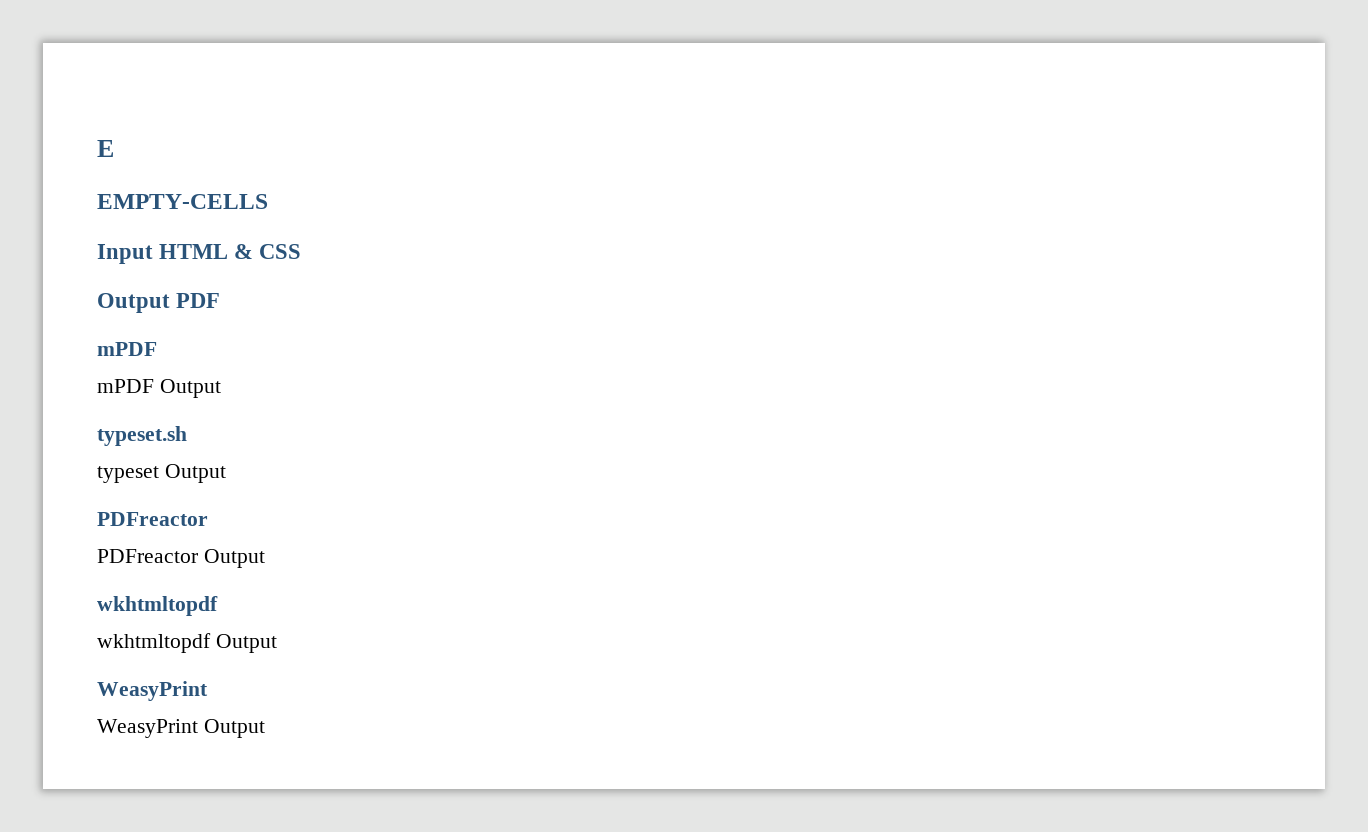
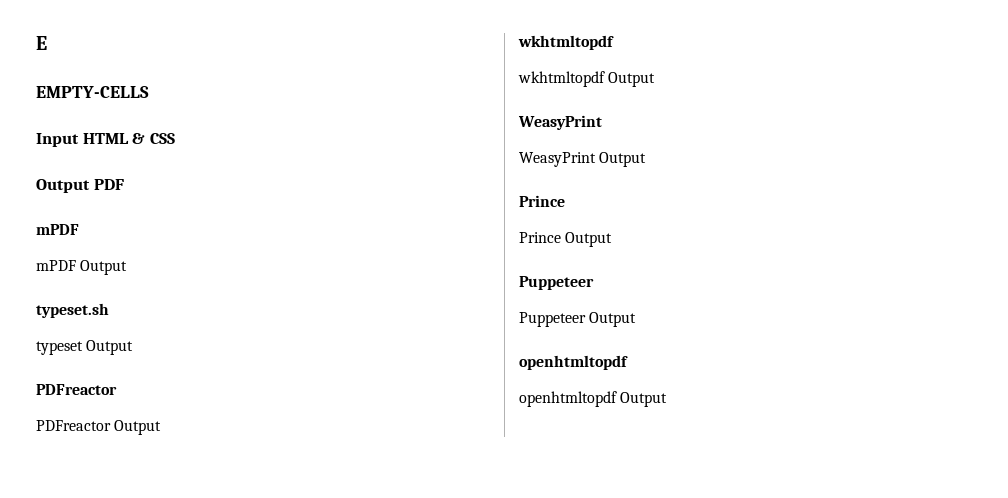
  WeasyPrint Output
+ Prince
+ Prince Output
+ Puppeteer
+ Puppeteer Output
+ openhtmltopdf
+ openhtmltopdf Output

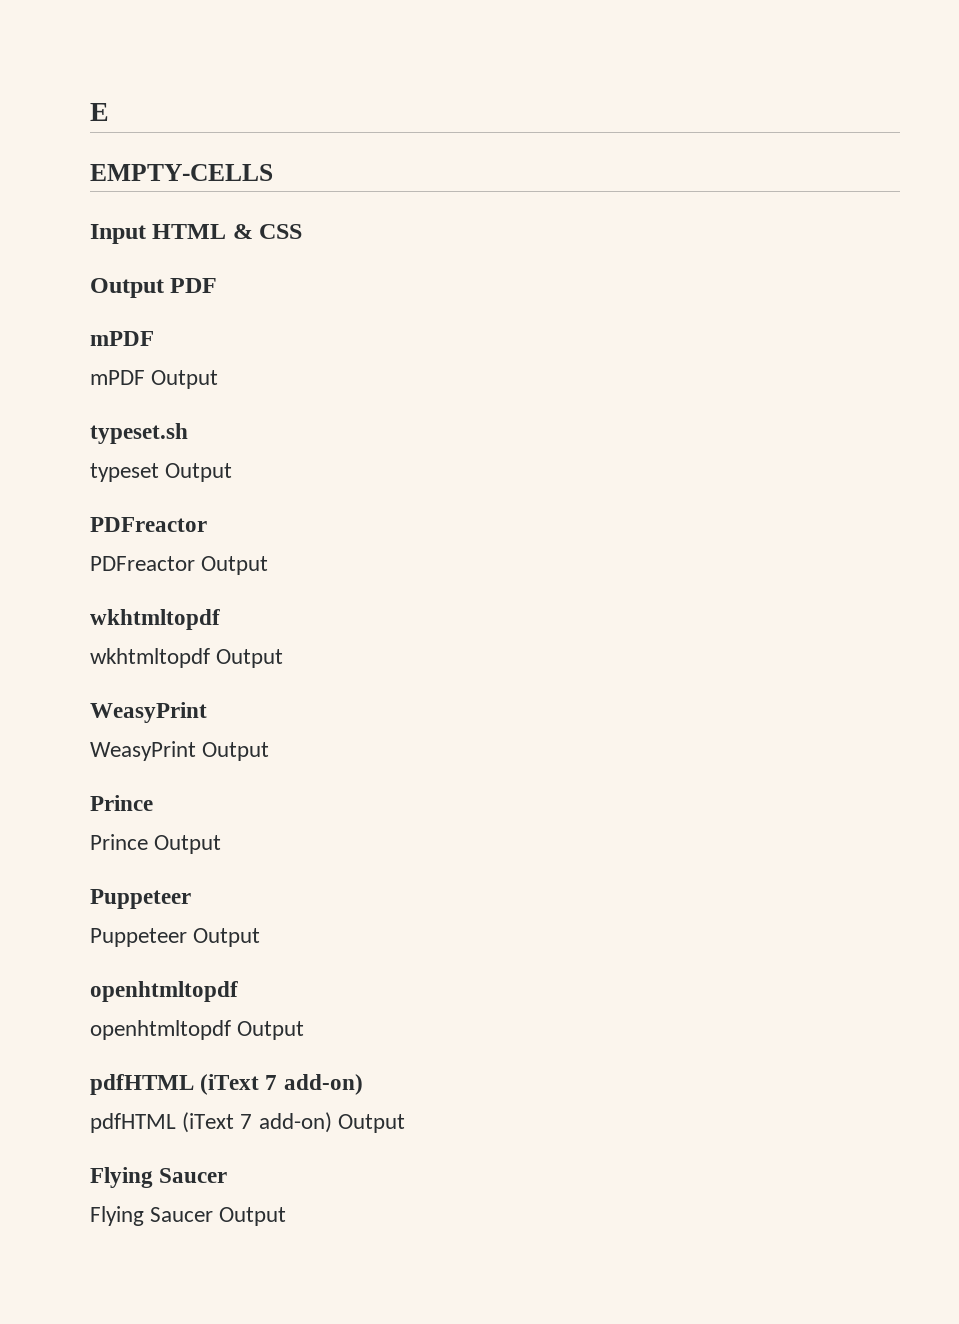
  openhtmltopdf Output
+ pdfHTML (iText 7 add-on)
+ pdfHTML (iText 7 add-on) Output
+ Flying Saucer
+ Flying Saucer Output

